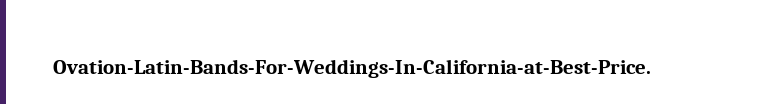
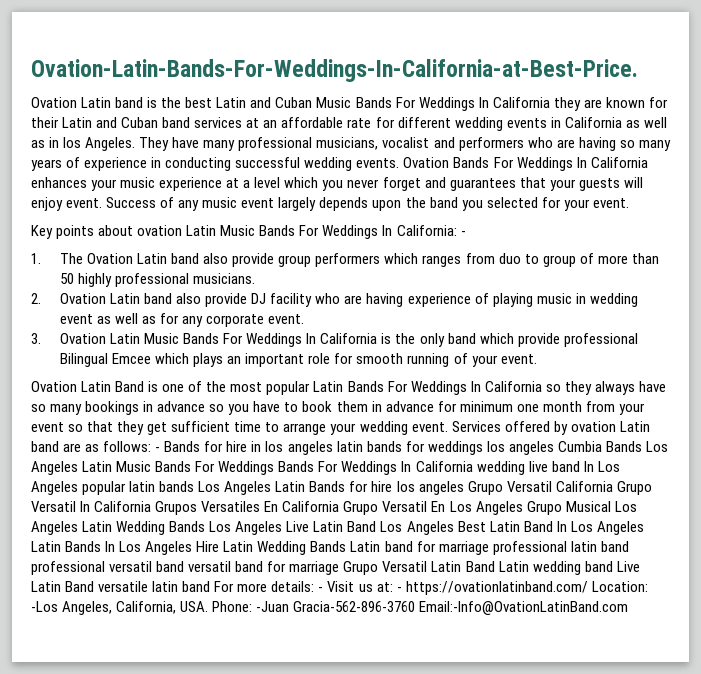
+ Ovation Latin band is the best Latin and Cuban Music Bands For Weddings In California they are known for their Latin and Cuban band services at an affordable rate for different wedding events in California as well as in los Angeles. They have many professional musicians, vocalist and performers who are having so many years of experience in conducting successful wedding events. Ovation Bands For Weddings In California enhances your music experience at a level which you never forget and guarantees that your guests will enjoy event. Success of any music event largely depends upon the band you selected for your event.
+ Key points about ovation Latin Music Bands For Weddings In California: -
+ 1. The Ovation Latin band also provide group performers which ranges from duo to group of more than 50 highly professional musicians.
+ 2. Ovation Latin band also provide DJ facility who are having experience of playing music in wedding event as well as for any corporate event.
+ 3. Ovation Latin Music Bands For Weddings In California is the only band which provide professional Bilingual Emcee which plays an important role for smooth running of your event.
+ Ovation Latin Band is one of the most popular Latin Bands For Weddings In California so they always have so many bookings in advance so you have to book them in advance for minimum one month from your event so that they get sufficient time to arrange your wedding event. Services offered by ovation Latin band are as follows: - Bands for hire in los angeles latin bands for weddings los angeles Cumbia Bands Los Angeles Latin Music Bands For Weddings Bands For Weddings In California wedding live band In Los Angeles popular latin bands Los Angeles Latin Bands for hire los angeles Grupo Versatil California Grupo Versatil In California Grupos Versatiles En California Grupo Versatil En Los Angeles Grupo Musical Los Angeles Latin Wedding Bands Los Angeles Live Latin Band Los Angeles Best Latin Band In Los Angeles Latin Bands In Los Angeles Hire Latin Wedding Bands Latin band for marriage professional latin band professional versatil band versatil band for marriage Grupo Versatil Latin Band Latin wedding band Live Latin Band versatile latin band For more details: - Visit us at: - https://ovationlatinband.com/ Location: -Los Angeles, California, USA. Phone: -Juan Gracia-562-896-3760 Email:-Info@OvationLatinBand.com

